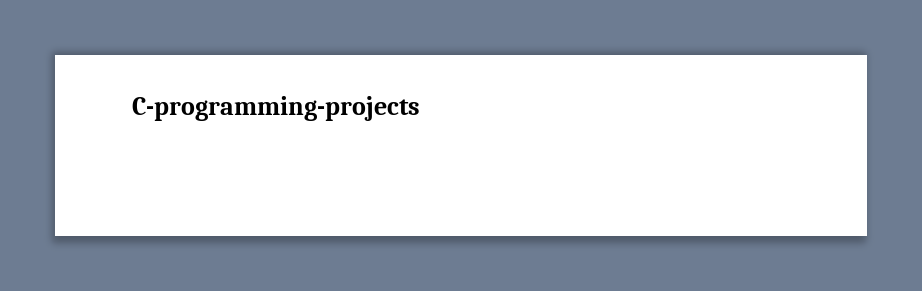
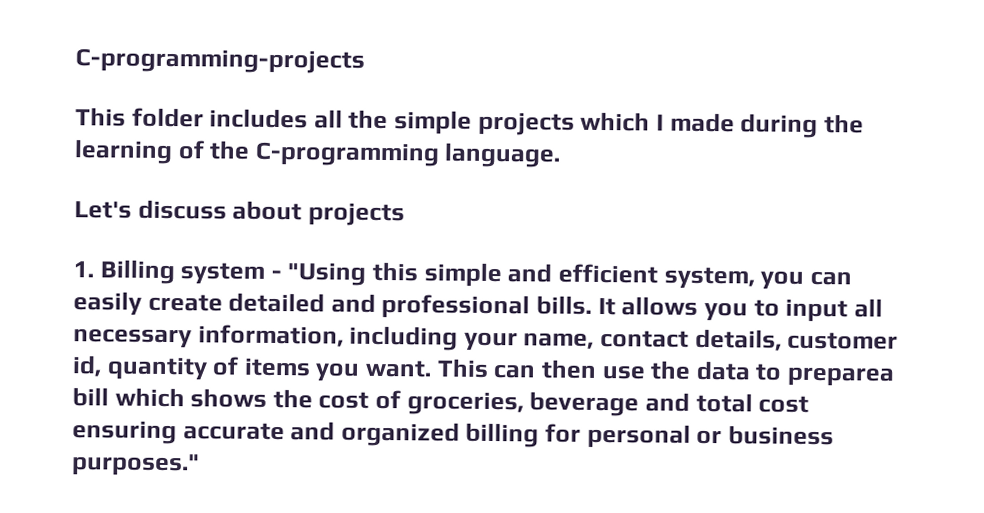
+ This folder includes all the simple projects which I made during the learning of the C-programming language.
+ Let's discuss about projects
+ 1. Billing system - "Using this simple and efficient system, you can easily create detailed and professional bills. It allows you to input all necessary information, including your name, contact details, customer id, quantity of items you want. This can then use the data to preparea bill which shows the cost of groceries, beverage and total cost ensuring accurate and organized billing for personal or business purposes."

